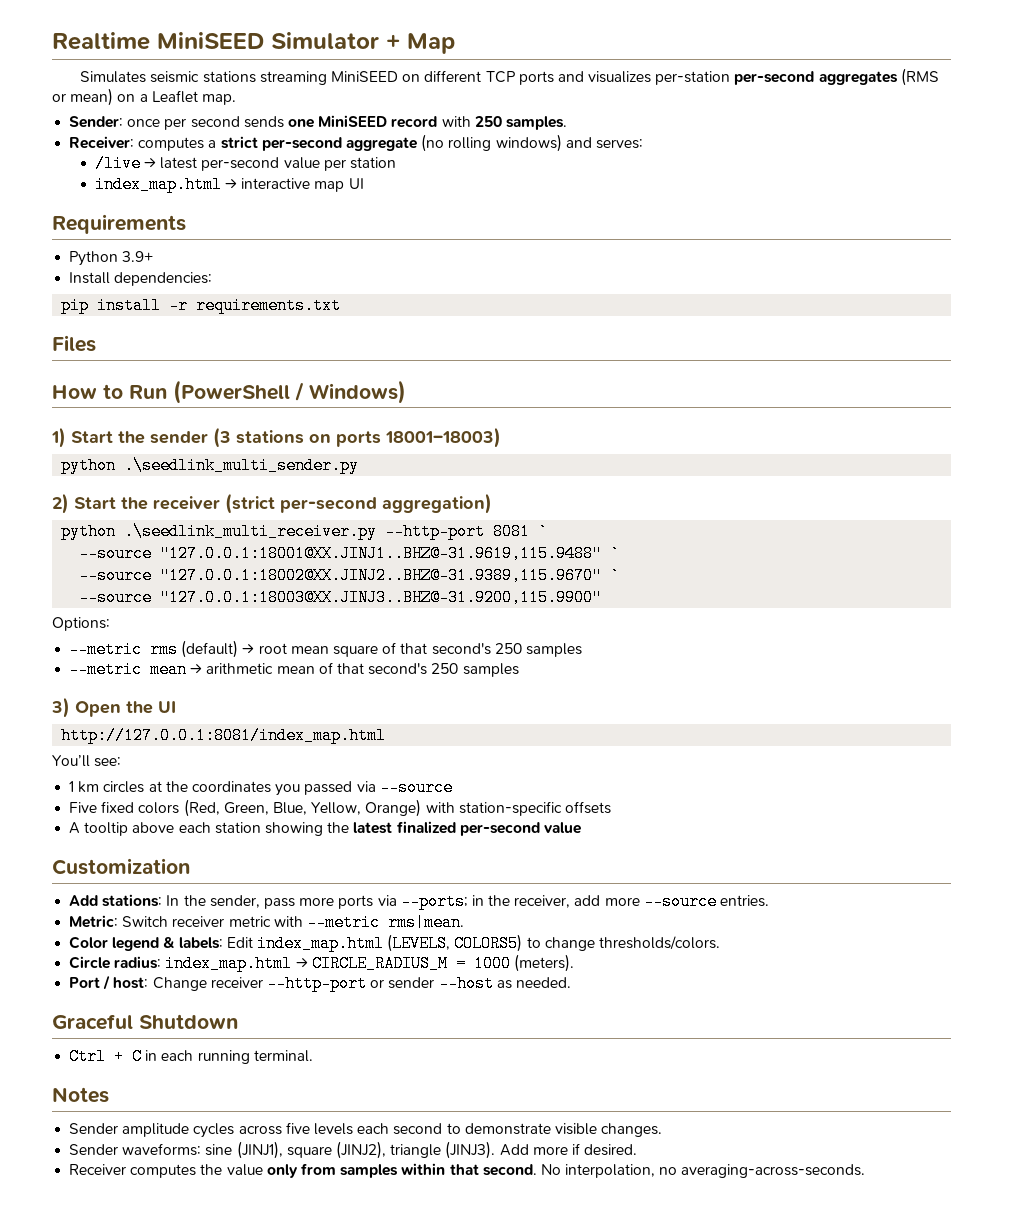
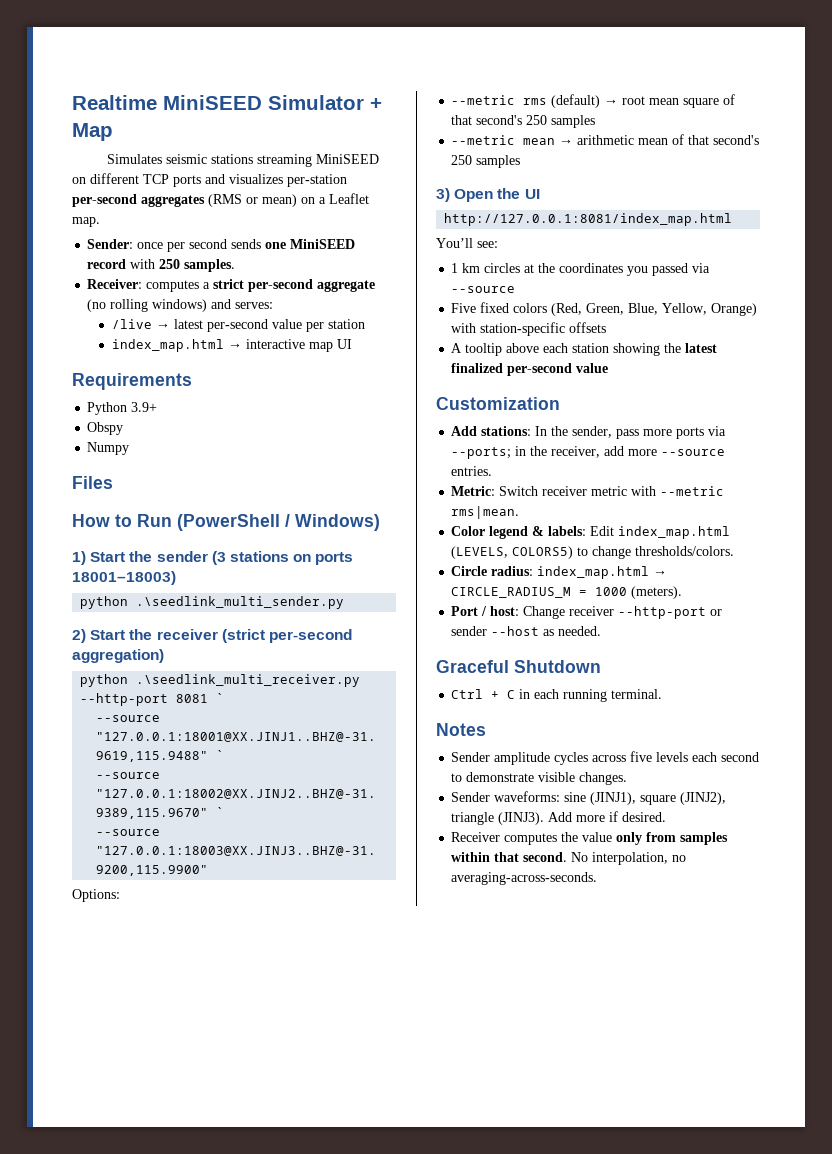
- Install dependencies:
- pip install -r requirements.txt
+ Obspy
+ Numpy

